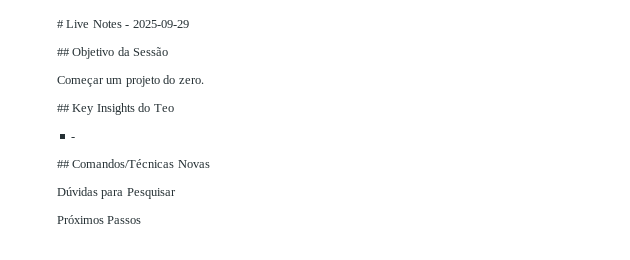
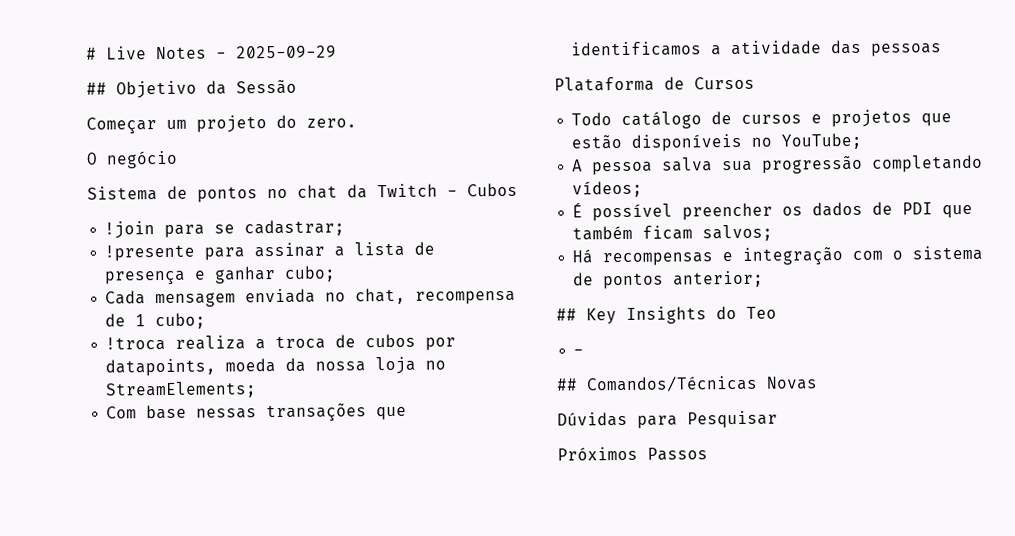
+ O negócio
+ Sistema de pontos no chat da Twitch - Cubos
+ !join para se cadastrar;
+ !presente para assinar a lista de presença e ganhar cubo;
+ Cada mensagem enviada no chat, recompensa de 1 cubo;
+ !troca realiza a troca de cubos por datapoints, moeda da nossa loja no StreamElements;
+ Com base nessas transações que identificamos a atividade das pessoas
+ Plataforma de Cursos
+ Todo catálogo de cursos e projetos que estão disponíveis no YouTube;
+ A pessoa salva sua progressão completando vídeos;
+ É possível preencher os dados de PDI que também ficam salvos;
+ Há recompensas e integração com o sistema de pontos anterior;

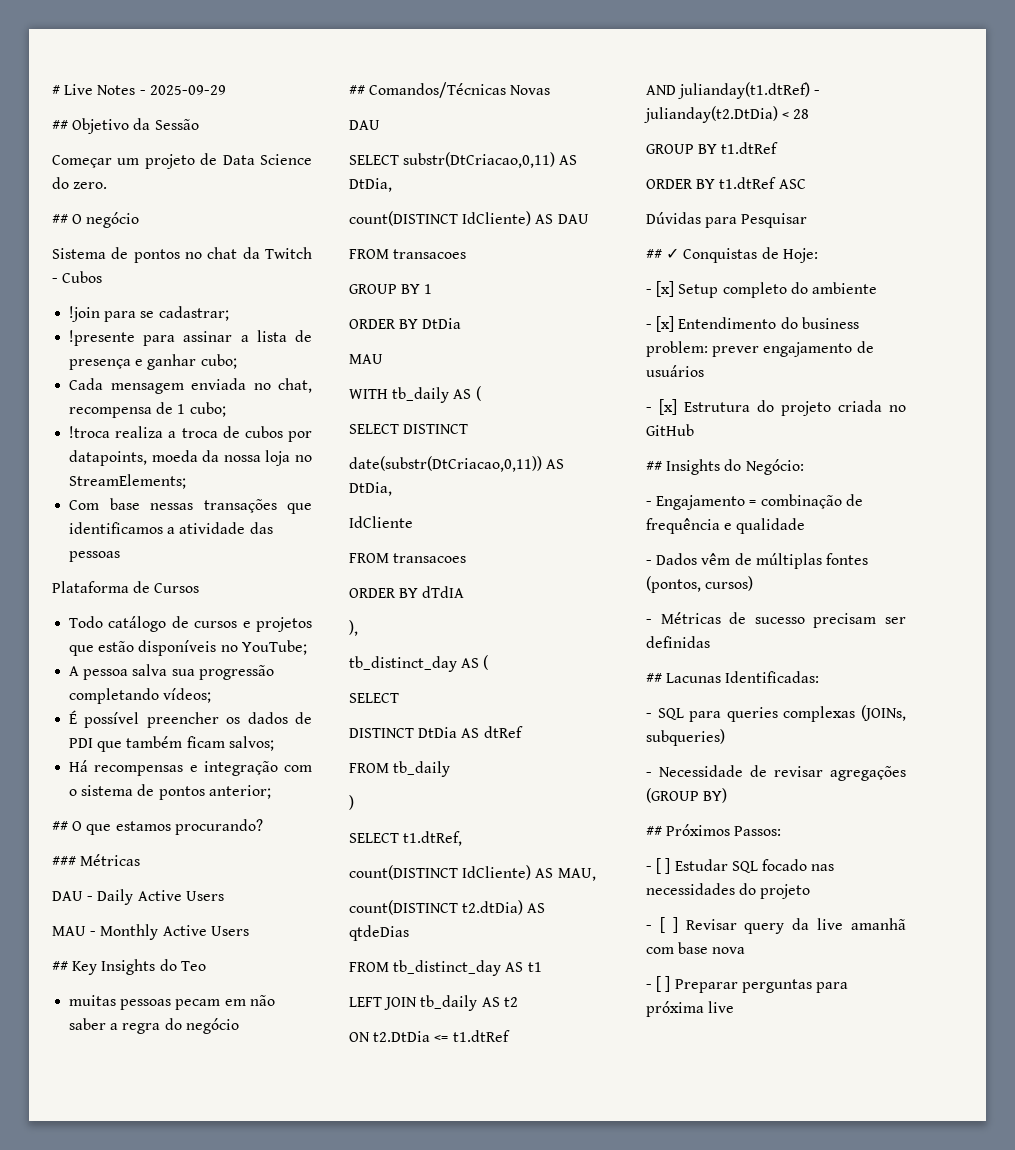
- Começar um projeto do zero.
+ Começar um projeto de Data Science do zero.
- O negócio
+ ## O negócio
+ ## O que estamos procurando?
+ ### Métricas
+ DAU - Daily Active Users
+ MAU - Monthly Active Users
  ## Key Insights do Teo
- -
+ muitas pessoas pecam em não saber a regra do negócio
  ## Comandos/Técnicas Novas
+ DAU
+ SELECT substr(DtCriacao,0,11) AS DtDia,
+ count(DISTINCT IdCliente) AS DAU
+ FROM transacoes
+ GROUP BY 1
+ ORDER BY DtDia
+ MAU
+ WITH tb_daily AS (
+ SELECT DISTINCT
+ date(substr(DtCriacao,0,11)) AS DtDia,
+ IdCliente
+ FROM transacoes
+ ORDER BY dTdIA
+ ),
+ tb_distinct_day AS (
+ SELECT
+ DISTINCT DtDia AS dtRef
+ FROM tb_daily
+ )
+ SELECT t1.dtRef,
+ count(DISTINCT IdCliente) AS MAU,
+ count(DISTINCT t2.dtDia) AS qtdeDias
+ FROM tb_distinct_day AS t1
+ LEFT JOIN tb_daily AS t2
+ ON t2.DtDia <= t1.dtRef
+ AND julianday(t1.dtRef) - julianday(t2.DtDia) < 28
+ GROUP BY t1.dtRef
+ ORDER BY t1.dtRef ASC
  Dúvidas para Pesquisar
- Próximos Passos
+ ## ✓ Conquistas de Hoje:
+ - [x] Setup completo do ambiente
+ - [x] Entendimento do business problem: prever engajamento de usuários
+ - [x] Estrutura do projeto criada no GitHub
+ ## Insights do Negócio:
+ - Engajamento = combinação de frequência e qualidade
+ - Dados vêm de múltiplas fontes (pontos, cursos)
+ - Métricas de sucesso precisam ser definidas
+ ## Lacunas Identificadas:
+ - SQL para queries complexas (JOINs, subqueries)
+ - Necessidade de revisar agregações (GROUP BY)
+ ## Próximos Passos:
+ - [ ] Estudar SQL focado nas necessidades do projeto
+ - [ ] Revisar query da live amanhã com base nova
+ - [ ] Preparar perguntas para próxima live

